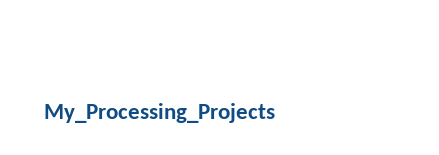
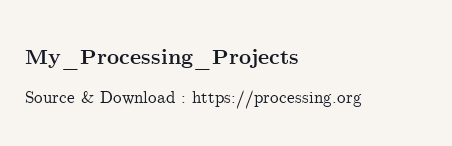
+ Source & Download : https://processing.org

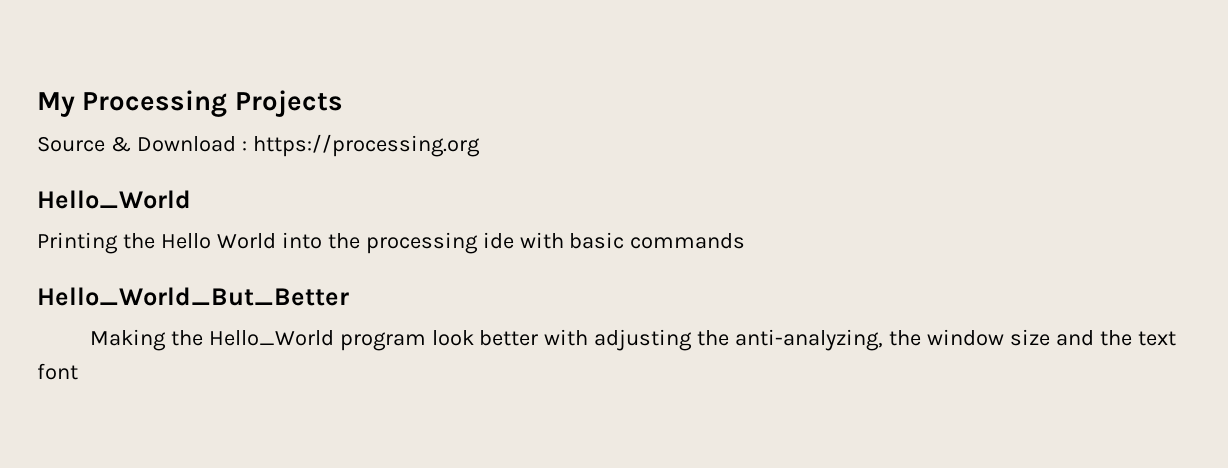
- My_Processing_Projects
+ My Processing Projects
  Source & Download : https://processing.org
+ Hello_World
+ Printing the Hello World into the processing ide with basic commands
+ Hello_World_But_Better
+ Making the Hello_World program look better with adjusting the anti-analyzing, the window size and the text font

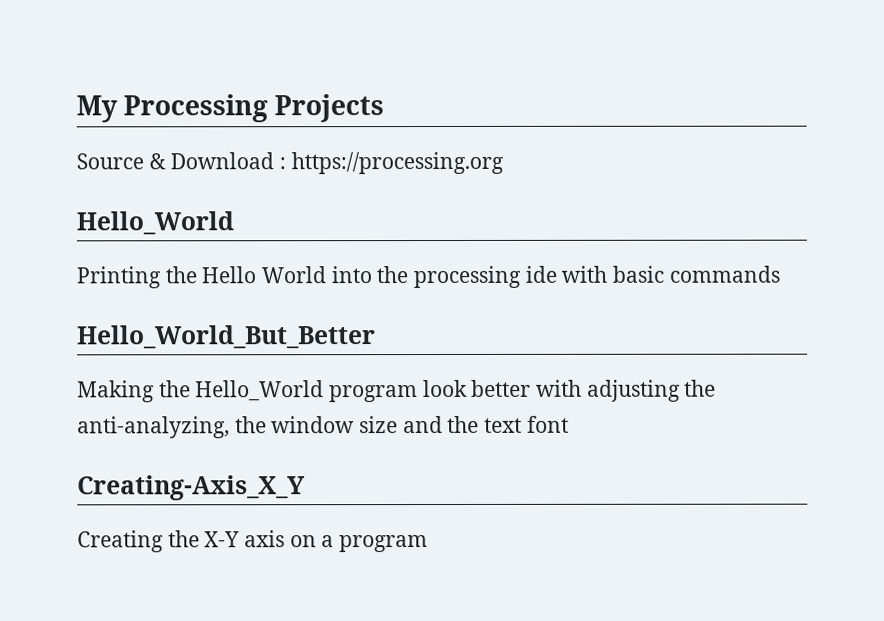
+ Creating-Axis_X_Y
+ Creating the X-Y axis on a program

